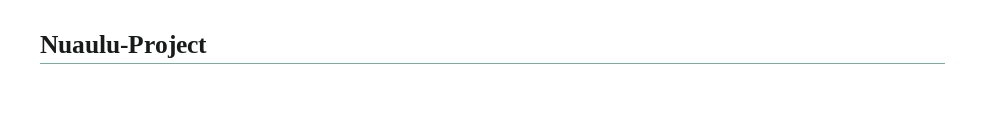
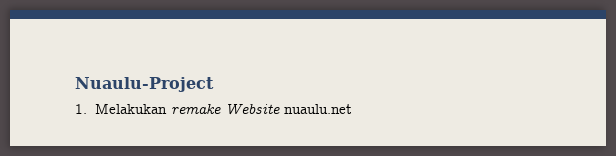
+ 1. Melakukan remake Website nuaulu.net

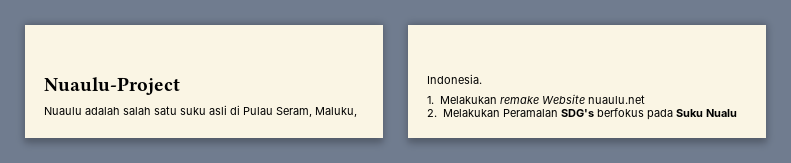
+ Nuaulu adalah salah satu suku asli di Pulau Seram, Maluku, Indonesia.
+ 2. Melakukan Peramalan SDG's berfokus pada Suku Nualu

